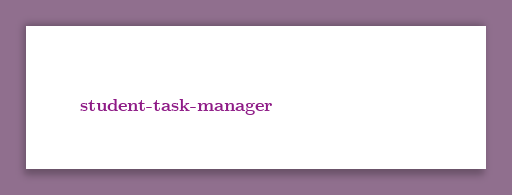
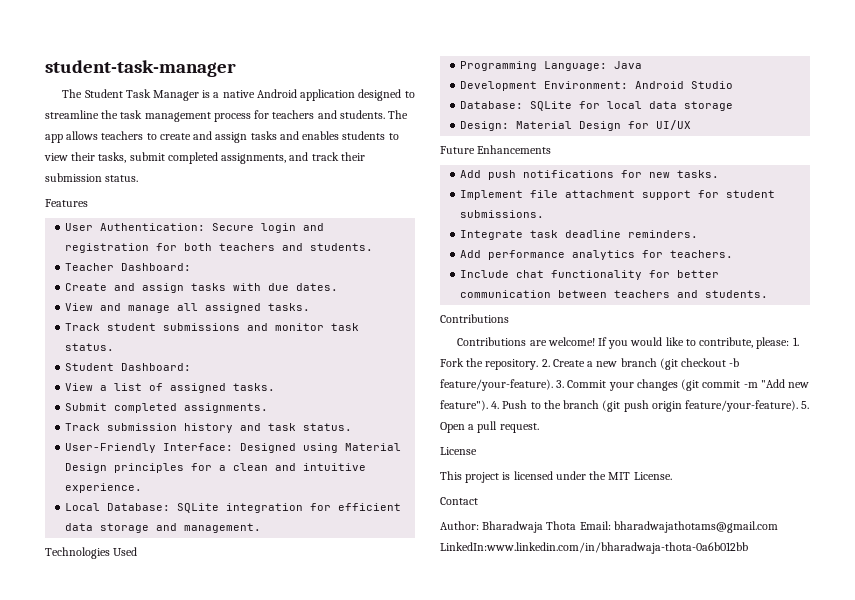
+ The Student Task Manager is a native Android application designed to streamline the task management process for teachers and students. The app allows teachers to create and assign tasks and enables students to view their tasks, submit completed assignments, and track their submission status.
+ Features
+ User Authentication: Secure login and registration for both teachers and students.
+ Teacher Dashboard:
+ Create and assign tasks with due dates.
+ View and manage all assigned tasks.
+ Track student submissions and monitor task status.
+ Student Dashboard:
+ View a list of assigned tasks.
+ Submit completed assignments.
+ Track submission history and task status.
+ User-Friendly Interface: Designed using Material Design principles for a clean and intuitive experience.
+ Local Database: SQLite integration for efficient data storage and management.
+ Technologies Used
+ Programming Language: Java
+ Development Environment: Android Studio
+ Database: SQLite for local data storage
+ Design: Material Design for UI/UX
+ Future Enhancements
+ Add push notifications for new tasks.
+ Implement file attachment support for student submissions.
+ Integrate task deadline reminders.
+ Add performance analytics for teachers.
+ Include chat functionality for better communication between teachers and students.
+ Contributions
+ Contributions are welcome! If you would like to contribute, please: 1. Fork the repository. 2. Create a new branch (git checkout -b feature/your-feature). 3. Commit your changes (git commit -m "Add new feature"). 4. Push to the branch (git push origin feature/your-feature). 5. Open a pull request.
+ License
+ This project is licensed under the MIT License.
+ Contact
+ Author: Bharadwaja Thota Email: bharadwajathotams@gmail.com LinkedIn:www.linkedin.com/in/bharadwaja-thota-0a6b012bb

